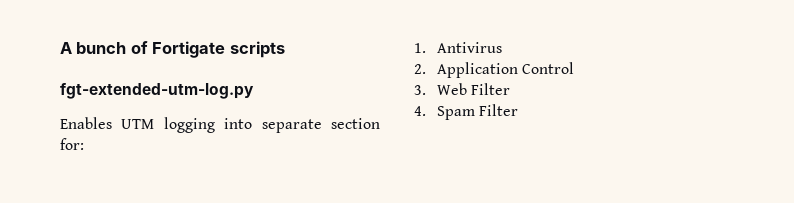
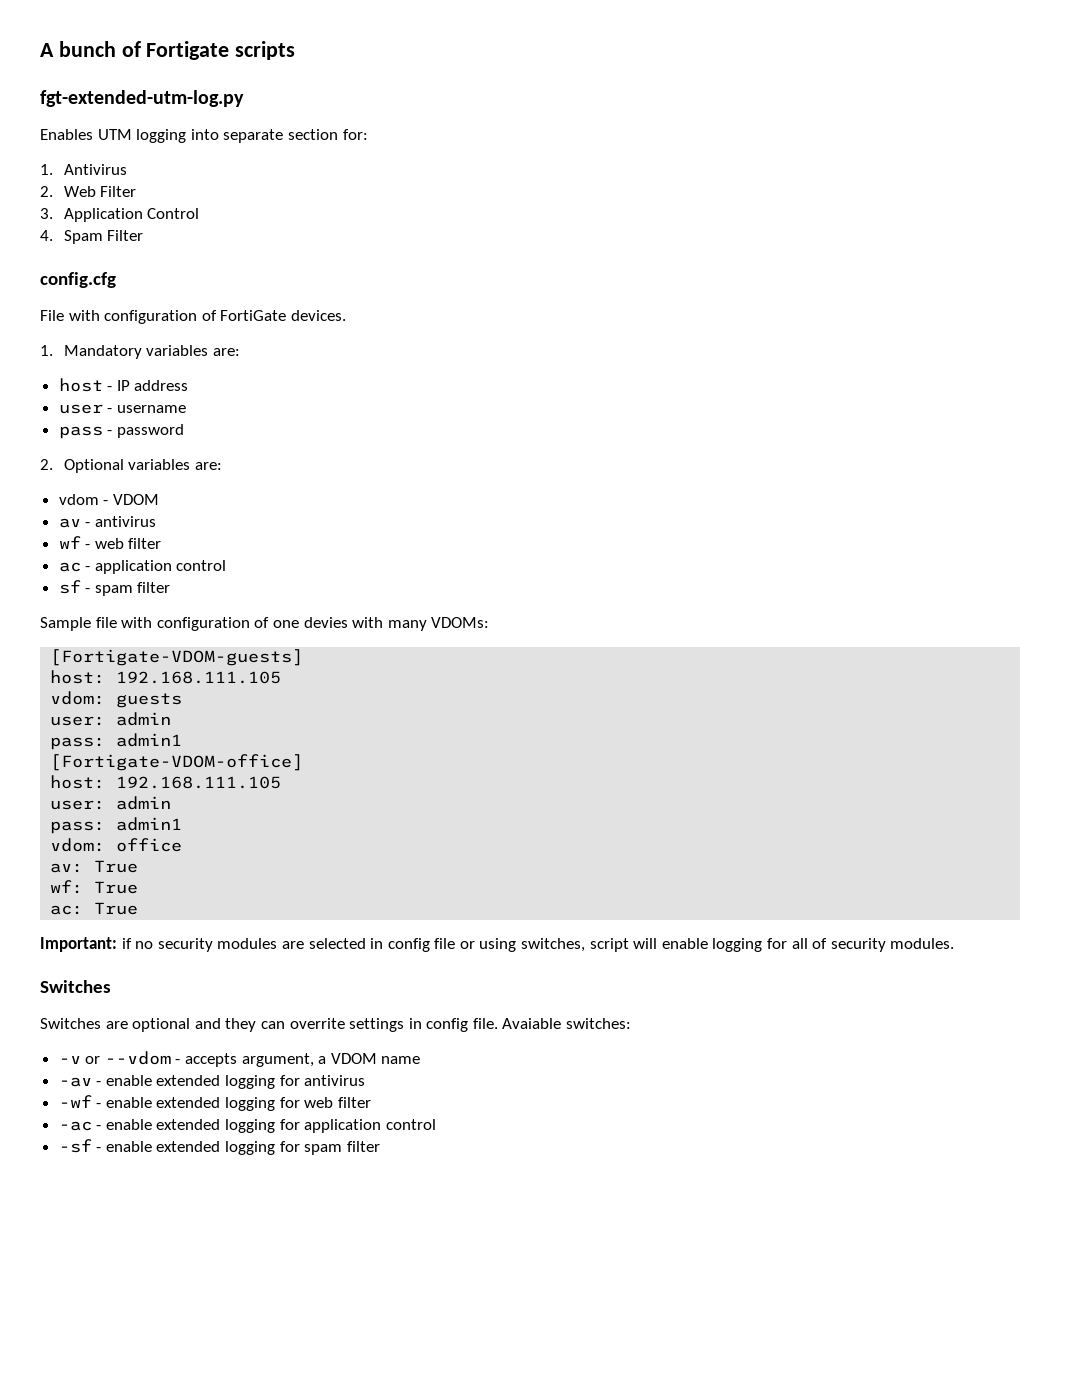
- 2. Application Control
+ 2. Web Filter
+ 3. Application Control
- 3. Web Filter
  4. Spam Filter
+ config.cfg
+ File with configuration of FortiGate devices.
+ 1. Mandatory variables are:
+ host - IP address
+ user - username
+ pass - password
+ 2. Optional variables are:
+ vdom - VDOM
+ av - antivirus
+ wf - web filter
+ ac - application control
+ sf - spam filter
+ Sample file with configuration of one devies with many VDOMs:
+ [Fortigate-VDOM-guests]
+ host: 192.168.111.105
+ vdom: guests
+ user: admin
+ pass: admin1
+ [Fortigate-VDOM-office]
+ host: 192.168.111.105
+ user: admin
+ pass: admin1
+ vdom: office
+ av: True
+ wf: True
+ ac: True
+ Important: if no security modules are selected in config file or using switches, script will enable logging for all of security modules.
+ Switches
+ Switches are optional and they can overrite settings in config file. Avaiable switches:
+ -v or --vdom - accepts argument, a VDOM name
+ -av - enable extended logging for antivirus
+ -wf - enable extended logging for web filter
+ -ac - enable extended logging for application control
+ -sf - enable extended logging for spam filter

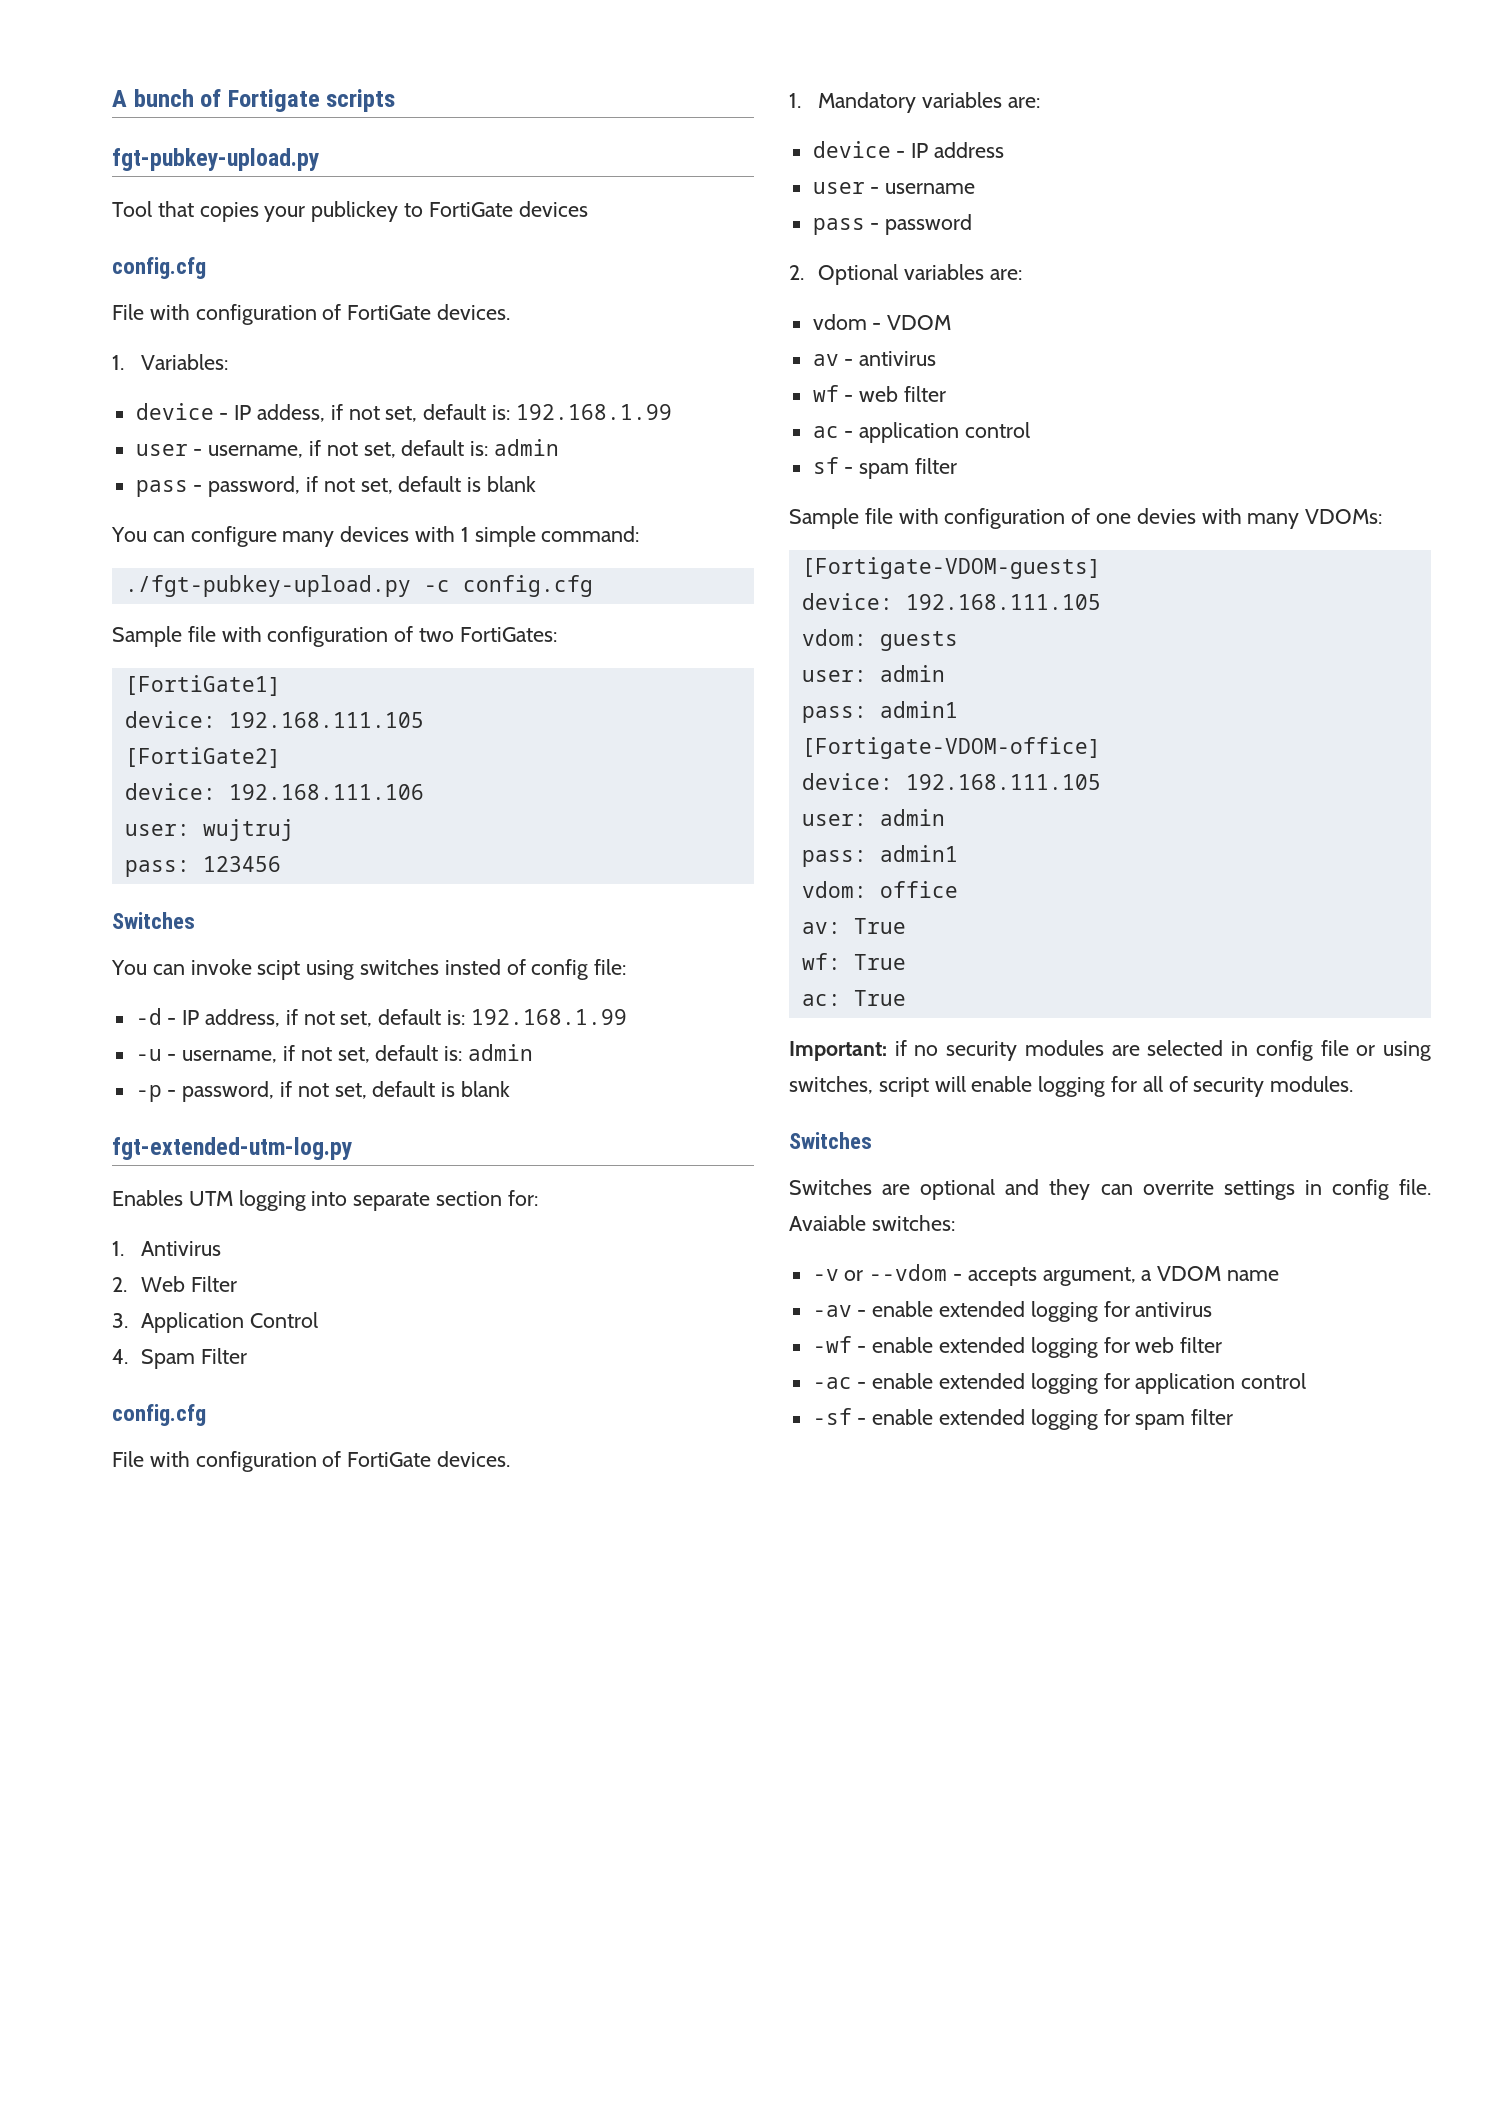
+ fgt-pubkey-upload.py
+ Tool that copies your publickey to FortiGate devices
+ config.cfg
+ File with configuration of FortiGate devices.
+ 1. Variables:
+ device - IP addess, if not set, default is: 192.168.1.99
+ user - username, if not set, default is: admin
+ pass - password, if not set, default is blank
+ You can configure many devices with 1 simple command:
+ ./fgt-pubkey-upload.py -c config.cfg
+ Sample file with configuration of two FortiGates:
+ [FortiGate1]
+ device: 192.168.111.105
+ [FortiGate2]
+ device: 192.168.111.106
+ user: wujtruj
+ pass: 123456
+ Switches
+ You can invoke scipt using switches insted of config file:
+ -d - IP address, if not set, default is: 192.168.1.99
+ -u - username, if not set, default is: admin
+ -p - password, if not set, default is blank
- host - IP address
+ device - IP address
  [Fortigate-VDOM-guests]
- host: 192.168.111.105
+ device: 192.168.111.105
  [Fortigate-VDOM-office]
- host: 192.168.111.105
+ device: 192.168.111.105

